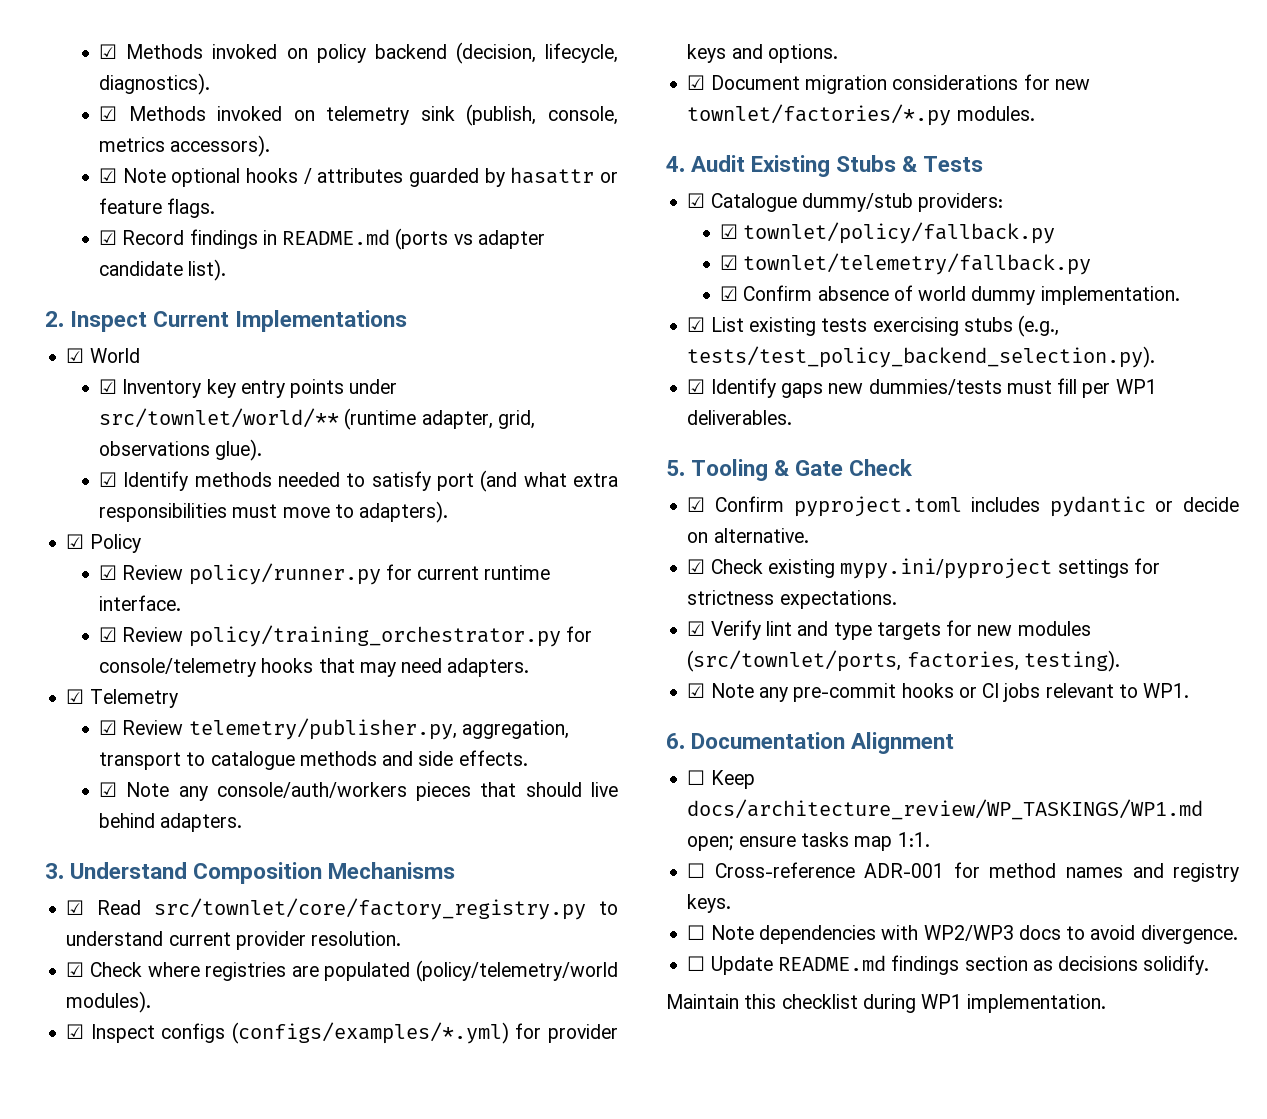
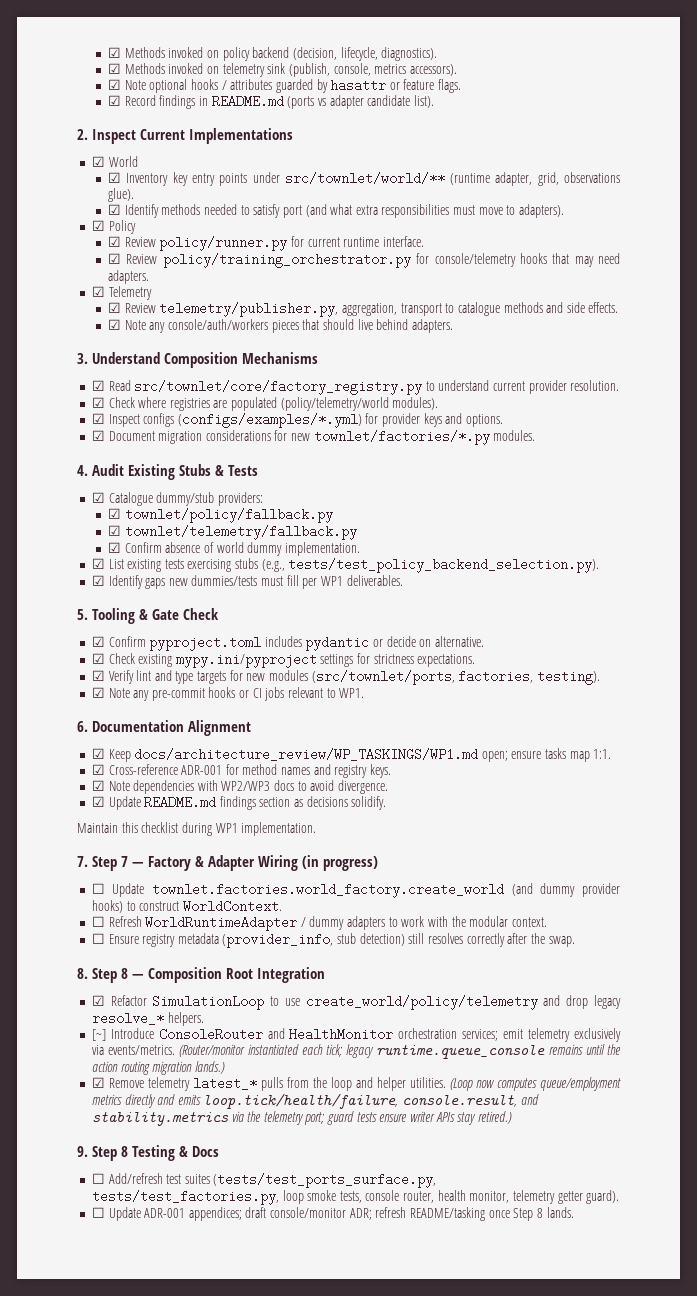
- ☐ Keep docs/architecture_review/WP_TASKINGS/WP1.md open; ensure tasks map 1:1.
+ ☑ Keep docs/architecture_review/WP_TASKINGS/WP1.md open; ensure tasks map 1:1.
- ☐ Cross-reference ADR-001 for method names and registry keys.
+ ☑ Cross-reference ADR-001 for method names and registry keys.
- ☐ Note dependencies with WP2/WP3 docs to avoid divergence.
+ ☑ Note dependencies with WP2/WP3 docs to avoid divergence.
- ☐ Update README.md findings section as decisions solidify.
+ ☑ Update README.md findings section as decisions solidify.
+ 7. Step 7 — Factory & Adapter Wiring (in progress)
+ ☐ Update townlet.factories.world_factory.create_world (and dummy provider hooks) to construct WorldContext.
+ ☐ Refresh WorldRuntimeAdapter / dummy adapters to work with the modular context.
+ ☐ Ensure registry metadata (provider_info, stub detection) still resolves correctly after the swap.
+ 8. Step 8 — Composition Root Integration
+ ☑ Refactor SimulationLoop to use create_world/policy/telemetry and drop legacy resolve_* helpers.
+ [~] Introduce ConsoleRouter and HealthMonitor orchestration services; emit telemetry exclusively via events/metrics. (Router/monitor instantiated each tick; legacy runtime.queue_console remains until the action routing migration lands.)
+ ☑ Remove telemetry latest_* pulls from the loop and helper utilities. (Loop now computes queue/employment metrics directly and emits loop.tick/health/failure, console.result, and stability.metrics via the telemetry port; guard tests ensure writer APIs stay retired.)
+ 9. Step 8 Testing & Docs
+ ☐ Add/refresh test suites (tests/test_ports_surface.py, tests/test_factories.py, loop smoke tests, console router, health monitor, telemetry getter guard).
+ ☐ Update ADR-001 appendices; draft console/monitor ADR; refresh README/tasking once Step 8 lands.

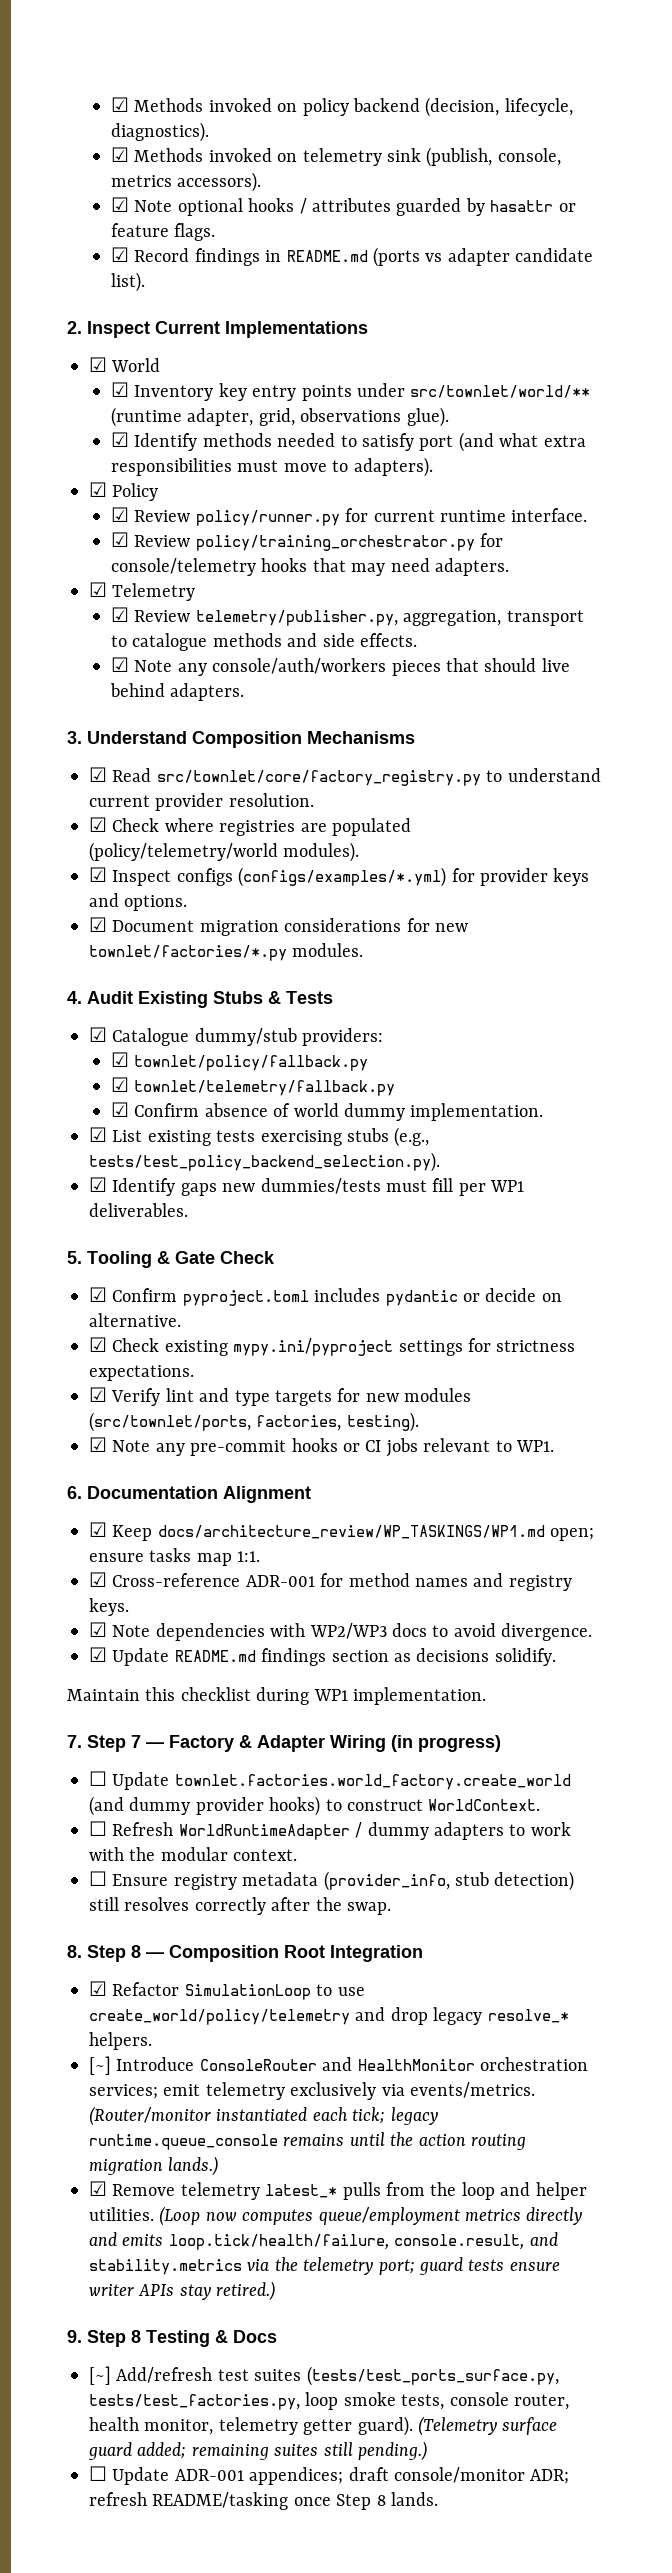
- ☐ Add/refresh test suites (tests/test_ports_surface.py, tests/test_factories.py, loop smoke tests, console router, health monitor, telemetry getter guard).
+ [~] Add/refresh test suites (tests/test_ports_surface.py, tests/test_factories.py, loop smoke tests, console router, health monitor, telemetry getter guard). (Telemetry surface guard added; remaining suites still pending.)

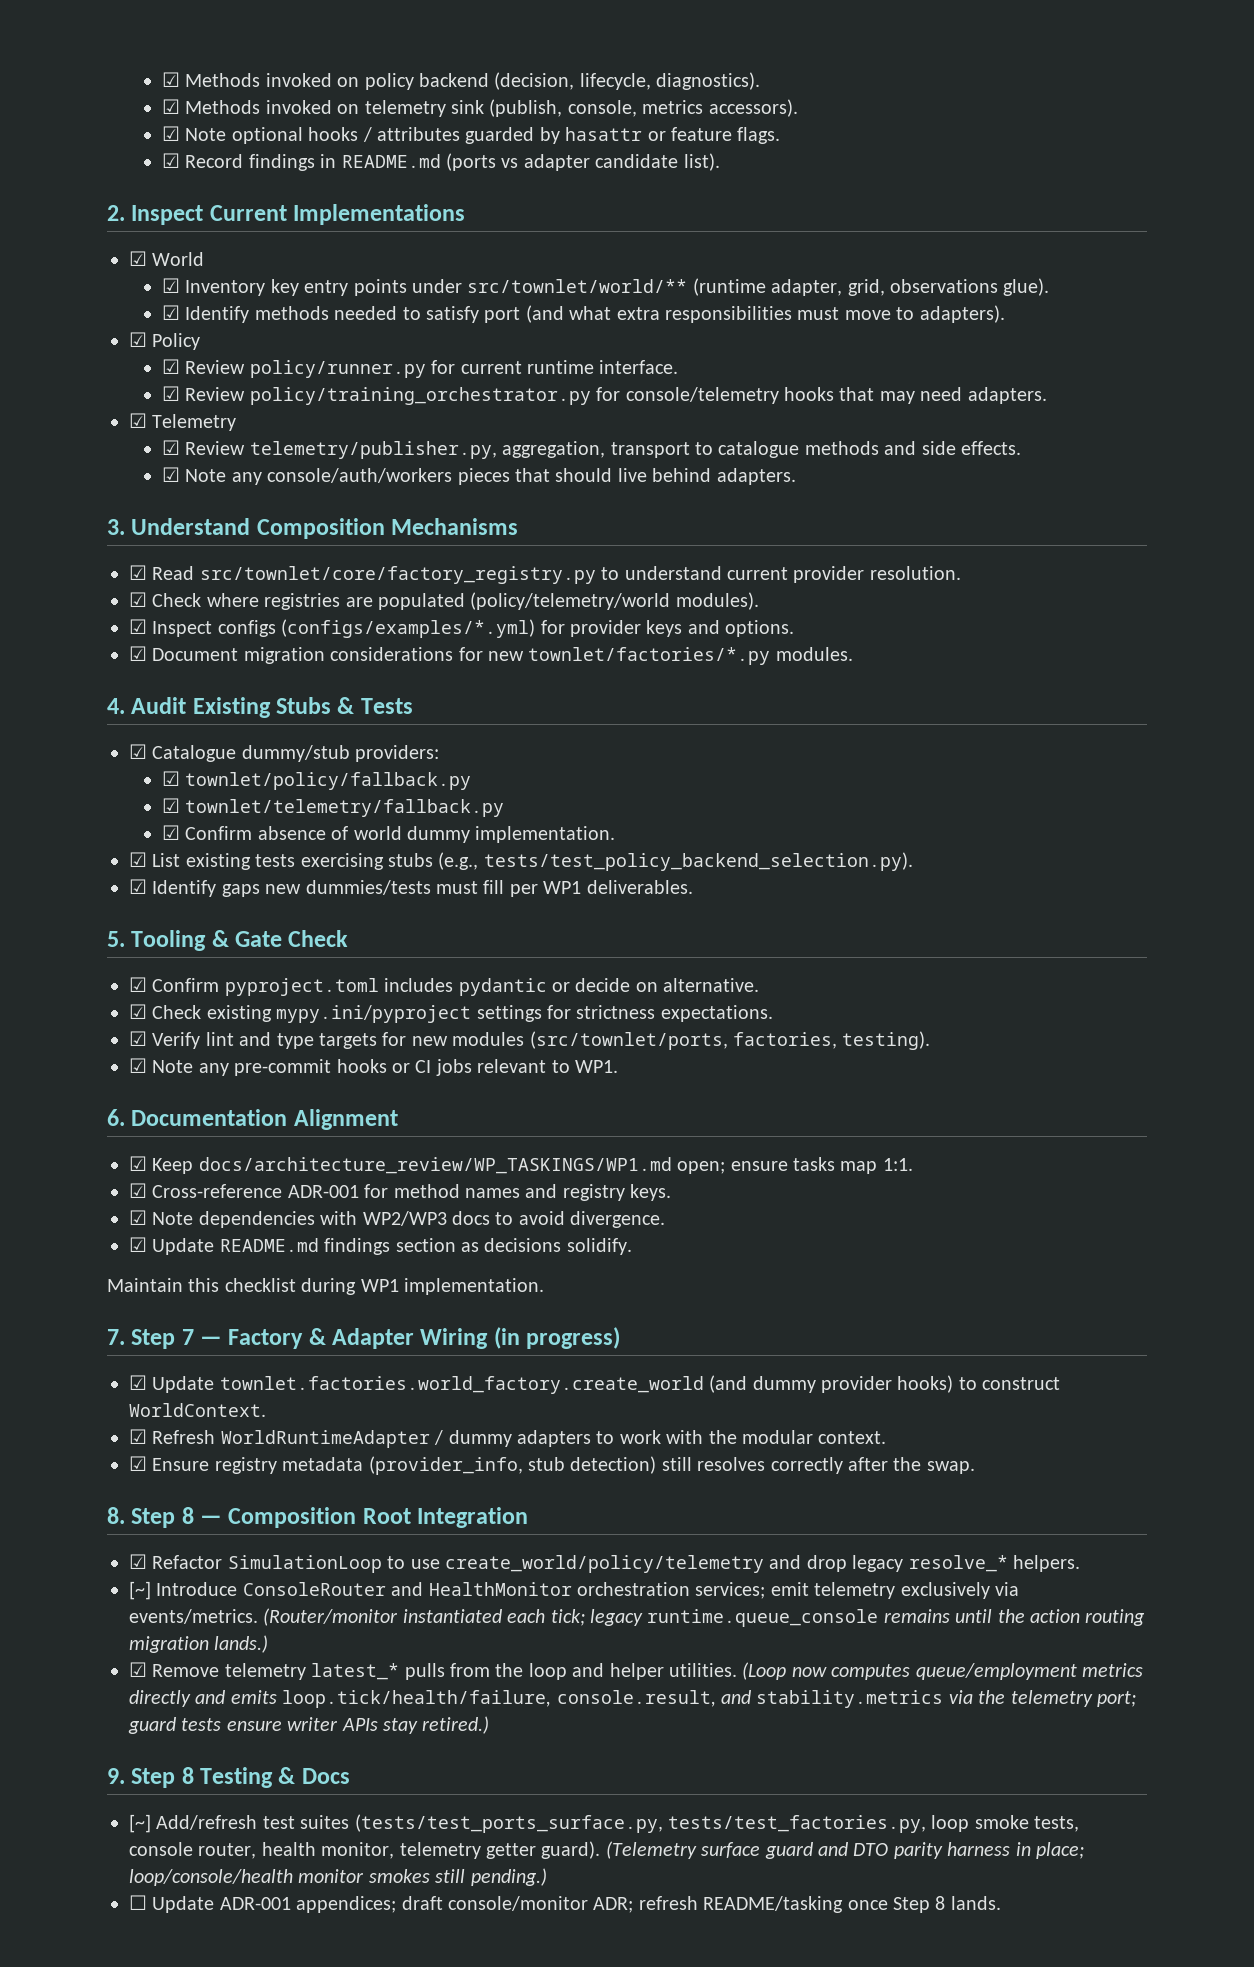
- ☐ Update townlet.factories.world_factory.create_world (and dummy provider hooks) to construct WorldContext.
+ ☑ Update townlet.factories.world_factory.create_world (and dummy provider hooks) to construct WorldContext.
- ☐ Refresh WorldRuntimeAdapter / dummy adapters to work with the modular context.
+ ☑ Refresh WorldRuntimeAdapter / dummy adapters to work with the modular context.
- ☐ Ensure registry metadata (provider_info, stub detection) still resolves correctly after the swap.
+ ☑ Ensure registry metadata (provider_info, stub detection) still resolves correctly after the swap.
- (Telemetry surface guard added; remaining suites still pending.)
+ (Telemetry surface guard and DTO parity harness in place; loop/console/health monitor smokes still pending.)

